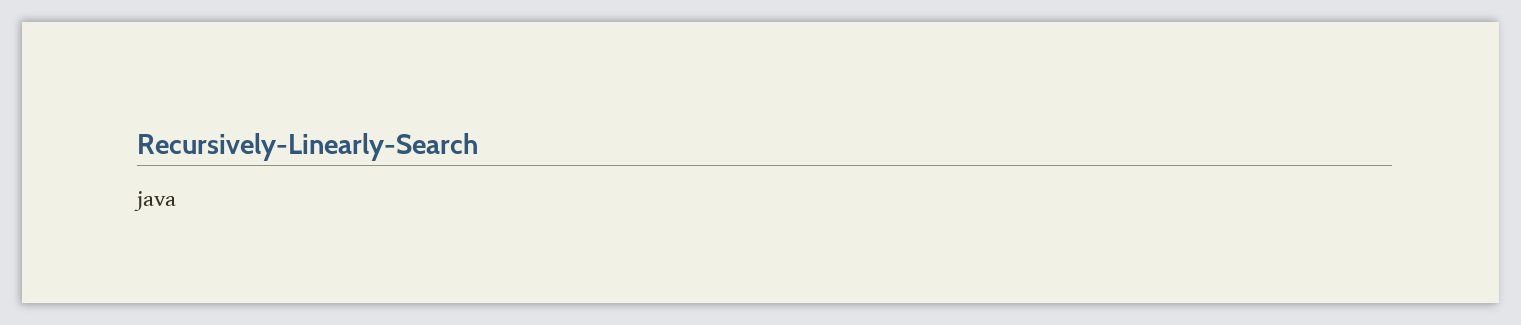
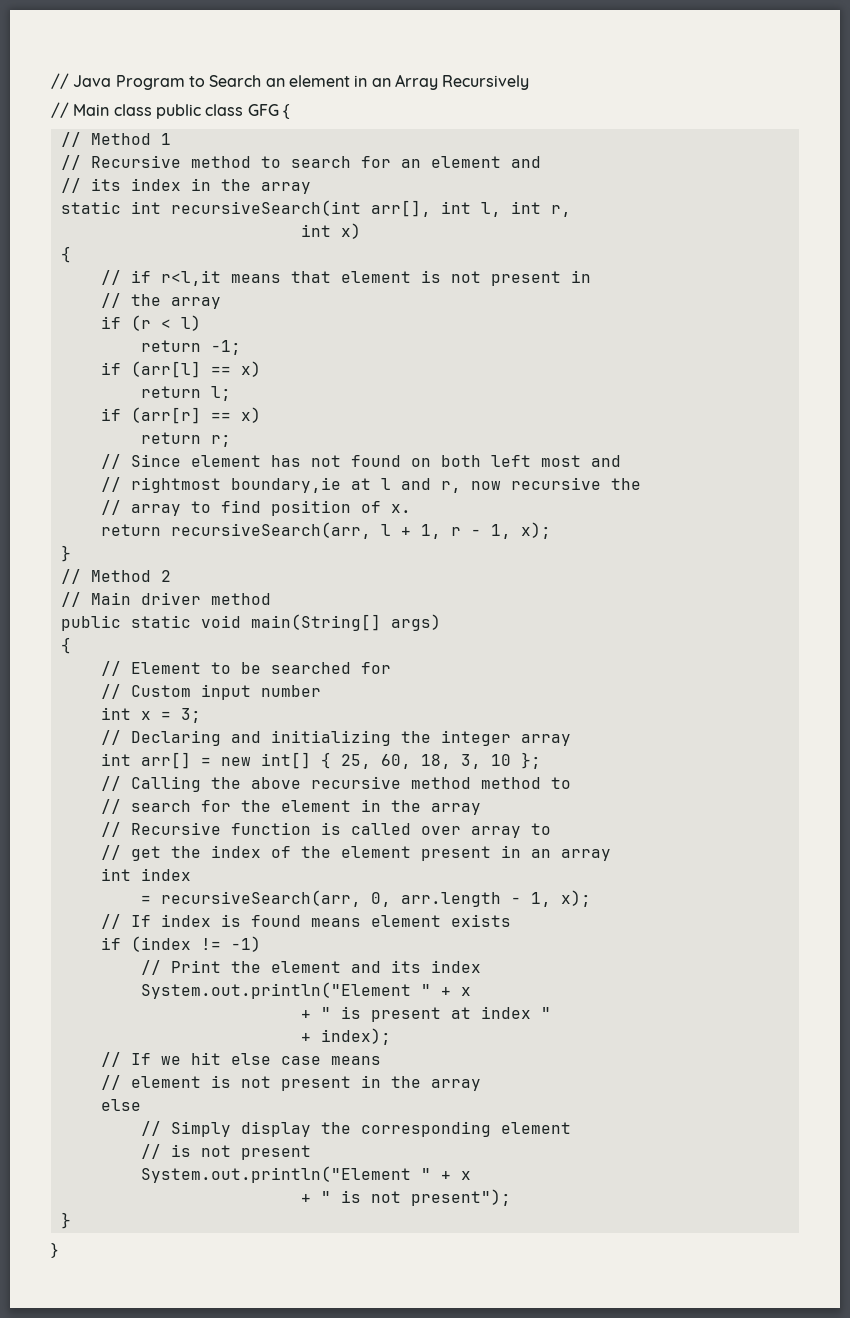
- Recursively-Linearly-Search
- java
+ // Java Program to Search an element in an Array Recursively
+ // Main class public class GFG {
+ // Method 1
+ // Recursive method to search for an element and
+ // its index in the array
+ static int recursiveSearch(int arr[], int l, int r,
+ int x)
+ {
+ // if r<l,it means that element is not present in
+ // the array
+ if (r < l)
+ return -1;
+ if (arr[l] == x)
+ return l;
+ if (arr[r] == x)
+ return r;
+ // Since element has not found on both left most and
+ // rightmost boundary,ie at l and r, now recursive the
+ // array to find position of x.
+ return recursiveSearch(arr, l + 1, r - 1, x);
+ }
+ // Method 2
+ // Main driver method
+ public static void main(String[] args)
+ {
+ // Element to be searched for
+ // Custom input number
+ int x = 3;
+ // Declaring and initializing the integer array
+ int arr[] = new int[] { 25, 60, 18, 3, 10 };
+ // Calling the above recursive method method to
+ // search for the element in the array
+ // Recursive function is called over array to
+ // get the index of the element present in an array
+ int index
+ = recursiveSearch(arr, 0, arr.length - 1, x);
+ // If index is found means element exists
+ if (index != -1)
+ // Print the element and its index
+ System.out.println("Element " + x
+ + " is present at index "
+ + index);
+ // If we hit else case means
+ // element is not present in the array
+ else
+ // Simply display the corresponding element
+ // is not present
+ System.out.println("Element " + x
+ + " is not present");
+ }
+ }

